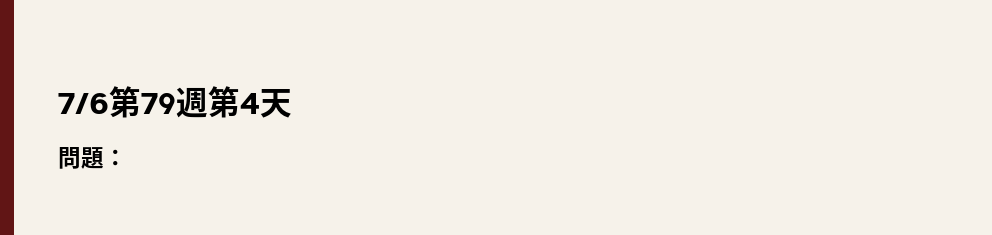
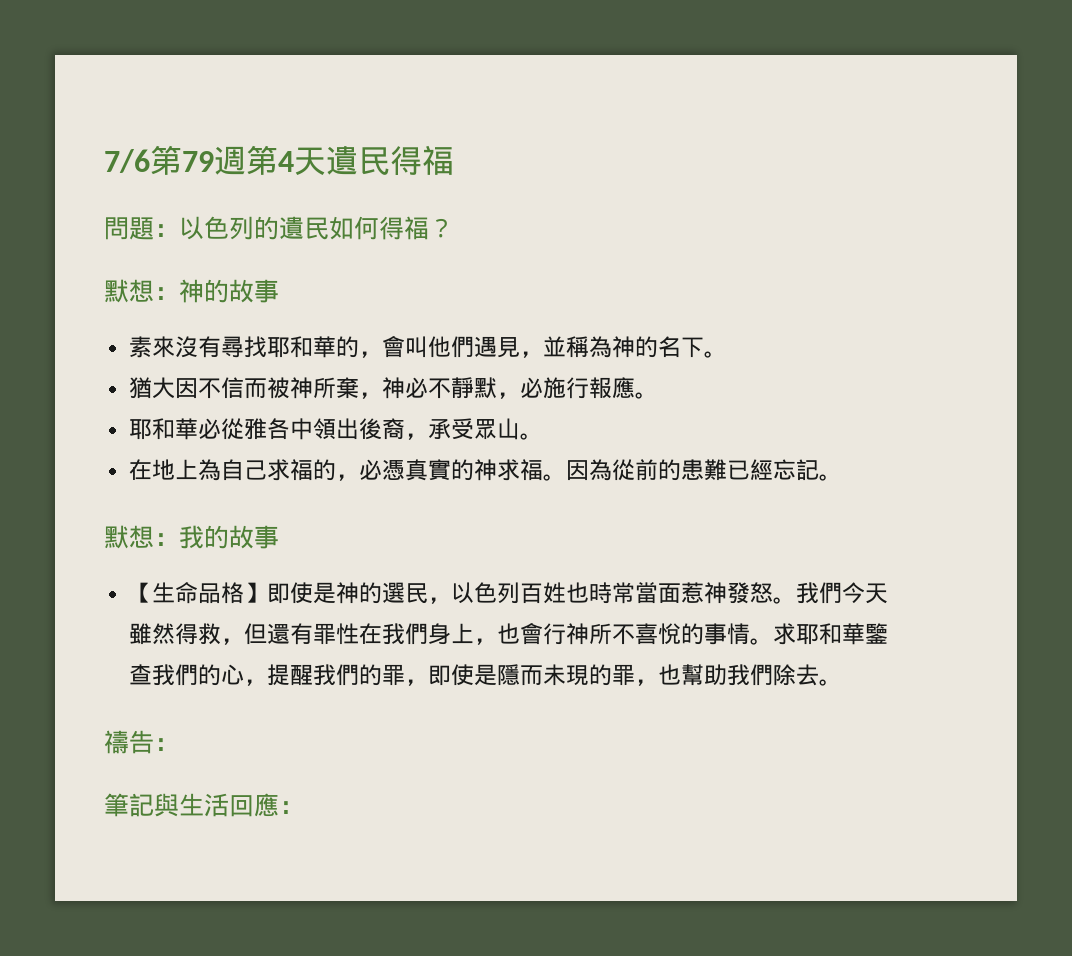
- 7/6第79週第4天
+ 7/6第79週第4天遺民得福
- 問題：
+ 問題：以色列的遺民如何得福？
+ 默想：神的故事
+ 素來沒有尋找耶和華的，會叫他們遇見，並稱為神的名下。
+ 猶大因不信而被神所棄，神必不靜默，必施行報應。
+ 耶和華必從雅各中領出後裔，承受眾山。
+ 在地上為自己求福的，必憑真實的神求福。因為從前的患難已經忘記。
+ 默想：我的故事
+ 【生命品格】即使是神的選民，以色列百姓也時常當面惹神發怒。我們今天雖然得救，但還有罪性在我們身上，也會行神所不喜悅的事情。求耶和華鑒查我們的心，提醒我們的罪，即使是隱而未現的罪，也幫助我們除去。
+ 禱告：
+ 筆記與生活回應：

